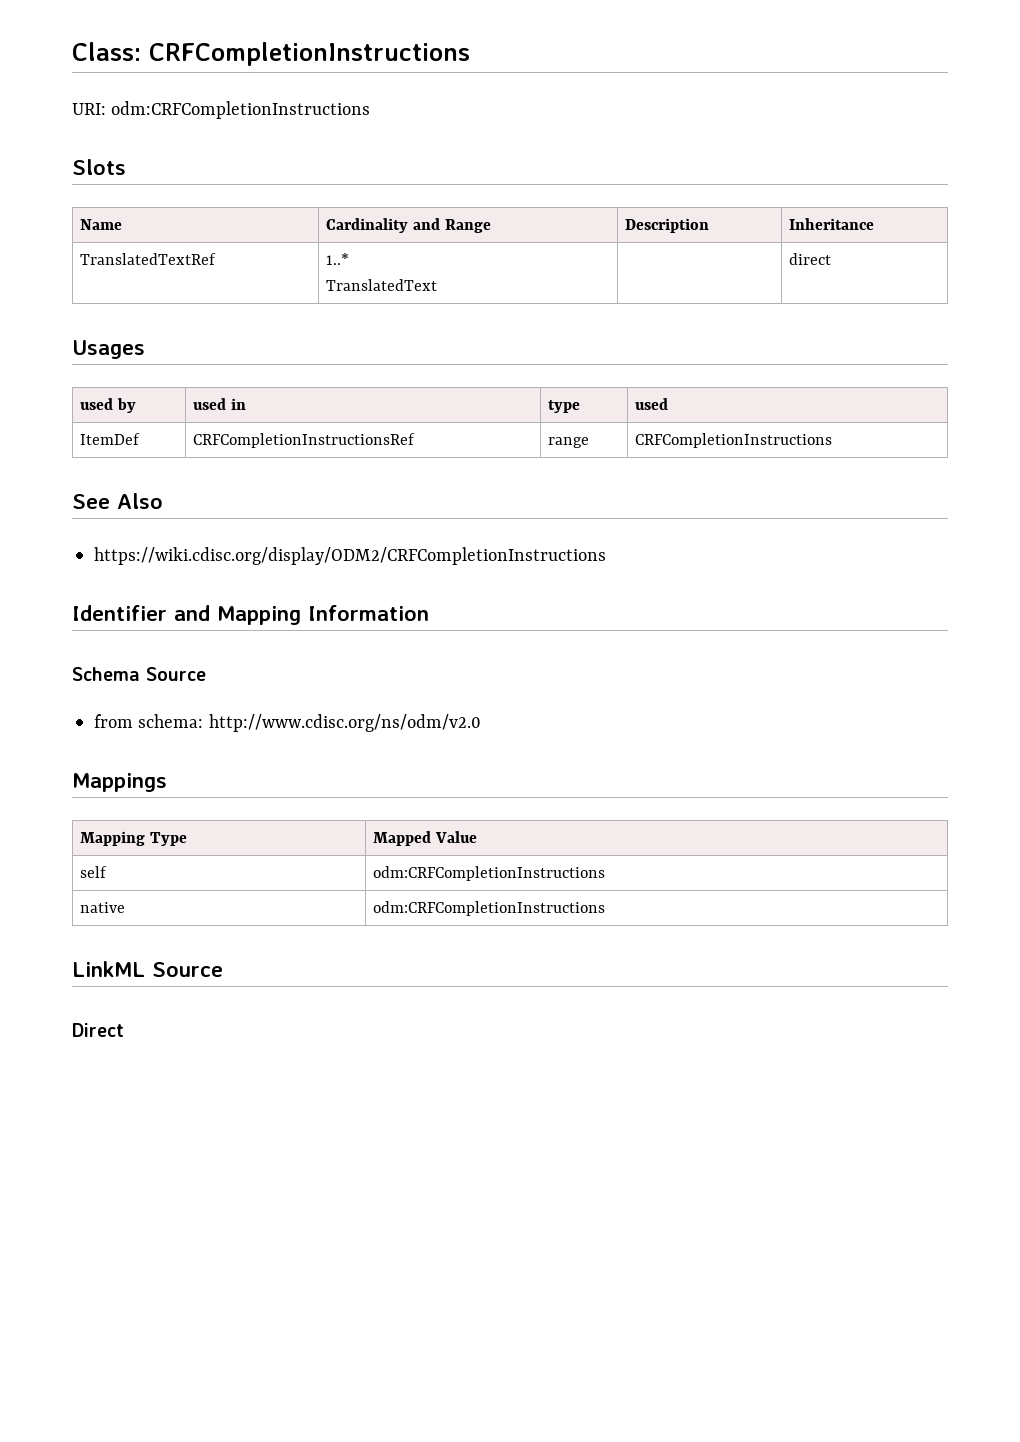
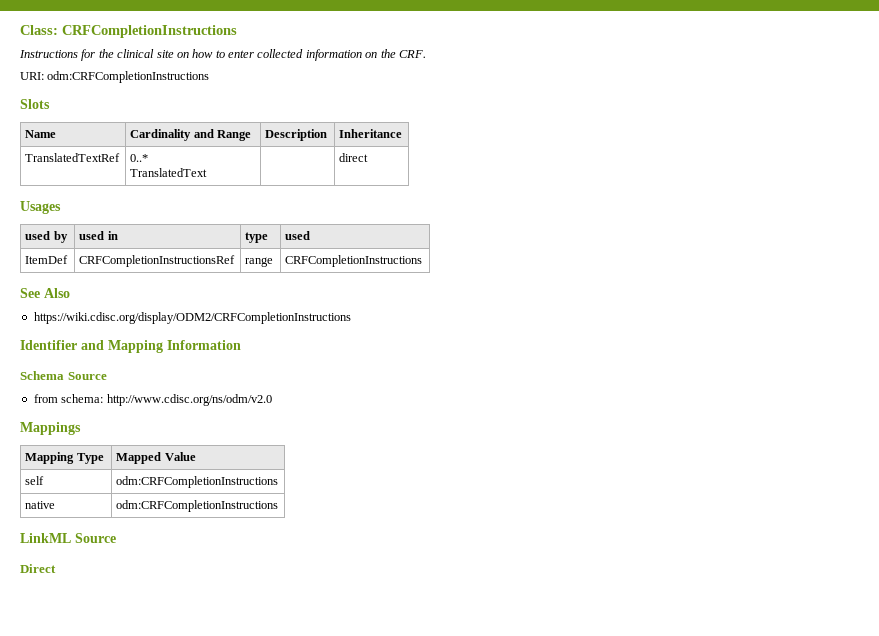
+ Instructions for the clinical site on how to enter collected information on the CRF.
- TranslatedTextRef | 1..*
+ TranslatedTextRef | 0..*

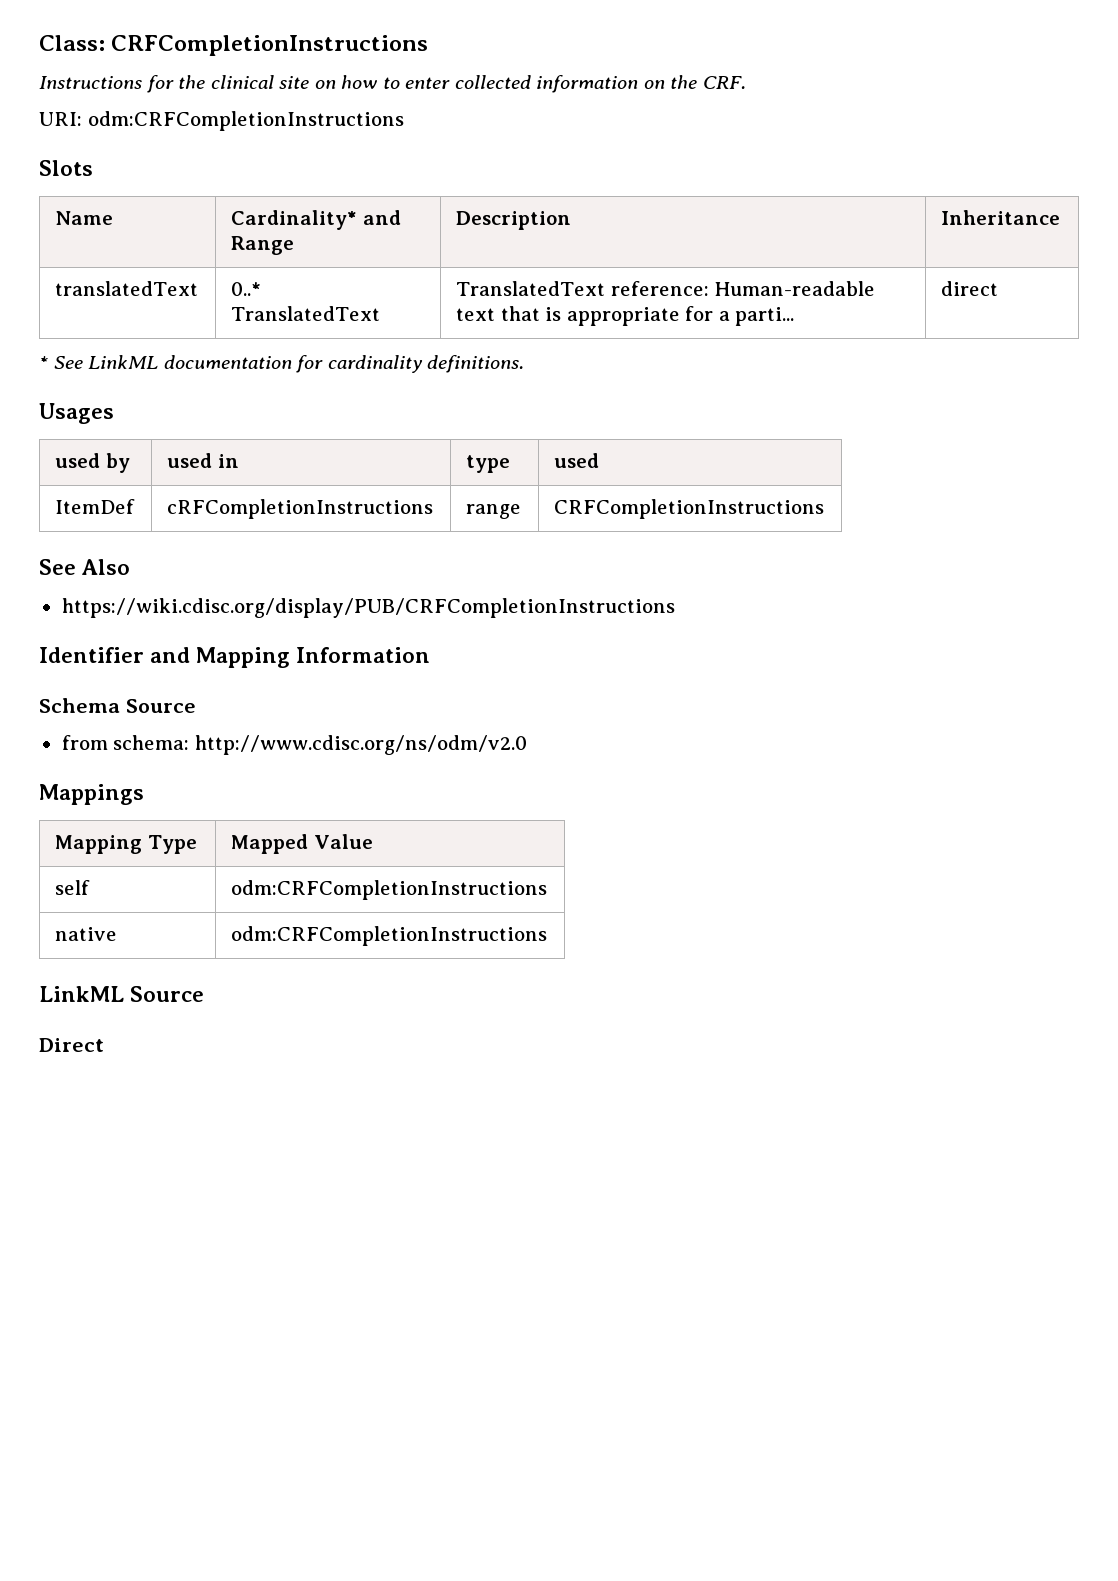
- Name | Cardinality and Range | Description | Inheritance
+ Name | Cardinality* and Range | Description | Inheritance
- TranslatedTextRef | 0..*
- TranslatedText | | direct
+ translatedText | 0..*
+ TranslatedText | TranslatedText reference: Human-readable text that is appropriate for a parti... | direct
+ * See LinkML documentation for cardinality definitions.
- ItemDef | CRFCompletionInstructionsRef | range | CRFCompletionInstructions
+ ItemDef | cRFCompletionInstructions | range | CRFCompletionInstructions
- https://wiki.cdisc.org/display/ODM2/CRFCompletionInstructions
+ https://wiki.cdisc.org/display/PUB/CRFCompletionInstructions

